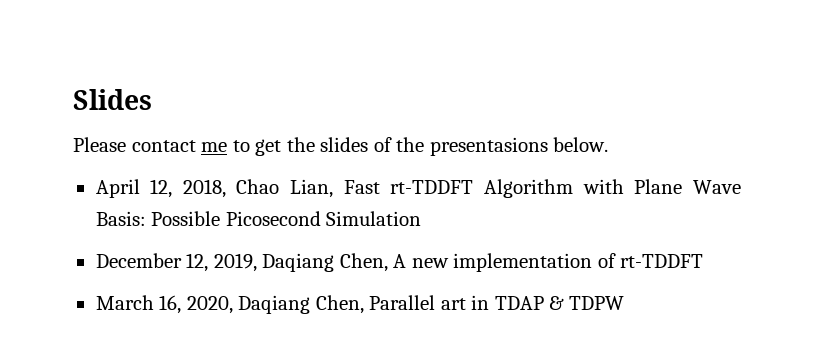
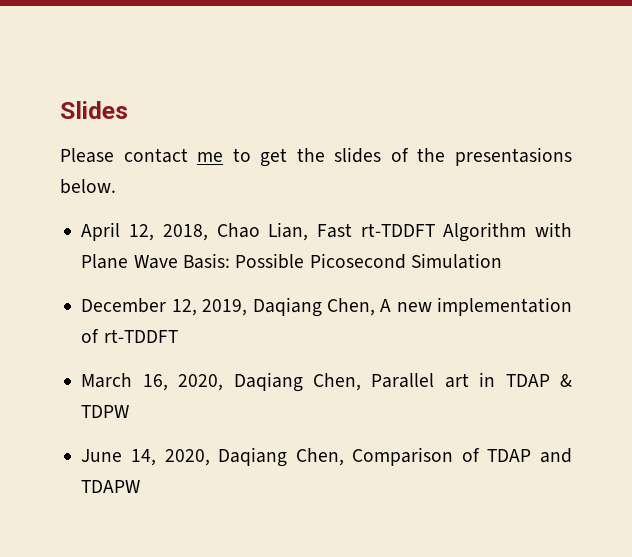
+ June 14, 2020, Daqiang Chen, Comparison of TDAP and TDAPW

